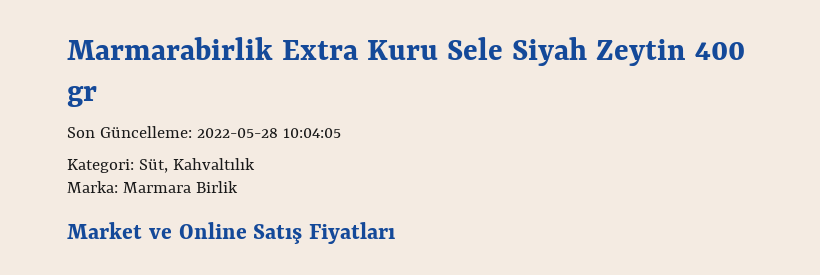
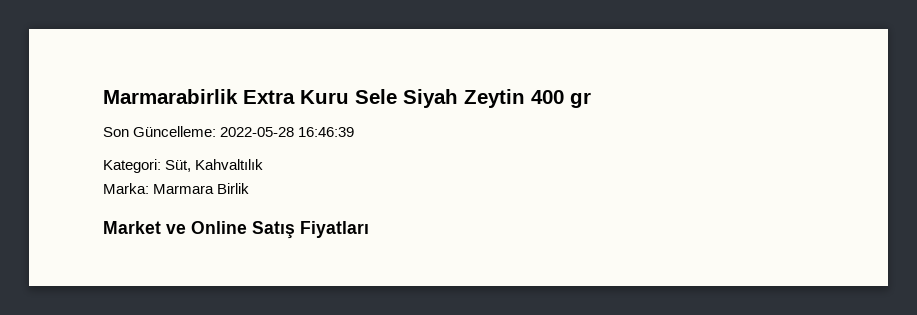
- Son Güncelleme: 2022-05-28 10:04:05
+ Son Güncelleme: 2022-05-28 16:46:39

